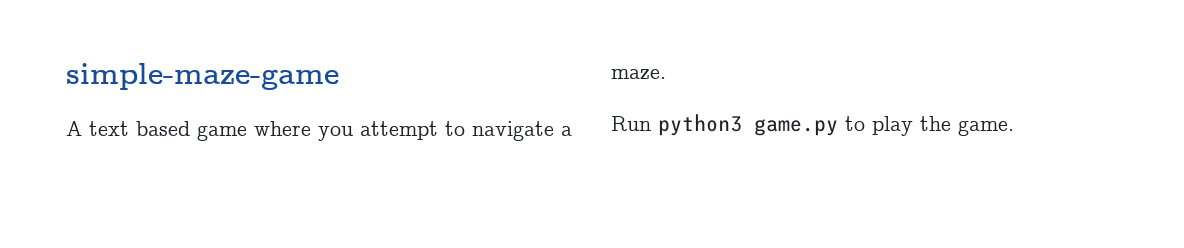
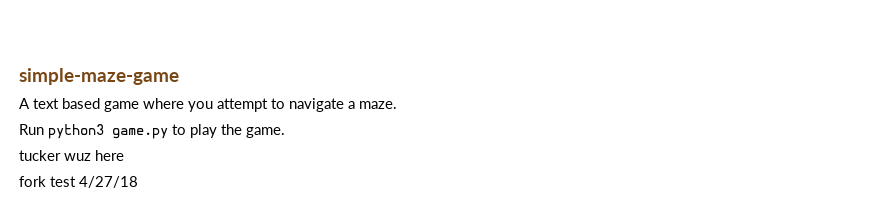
+ tucker wuz here
+ fork test 4/27/18

